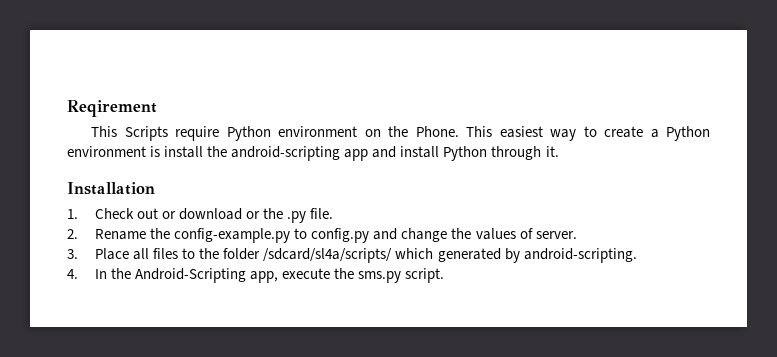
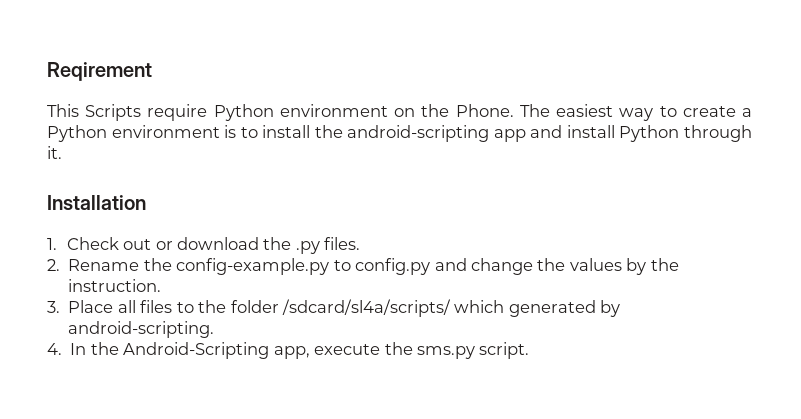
- This easiest way to create a Python environment is install the android-scripting app and install Python through it.
+ The easiest way to create a Python environment is to install the android-scripting app and install Python through it.
- 1. Check out or download or the .py file.
+ 1. Check out or download the .py files.
- 2. Rename the config-example.py to config.py and change the values of server.
+ 2. Rename the config-example.py to config.py and change the values by the instruction.

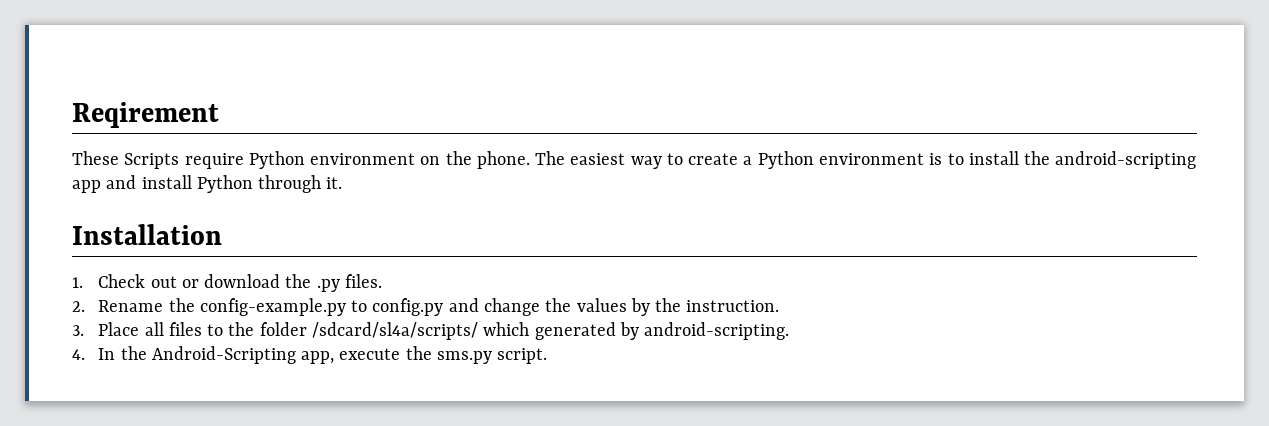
- This Scripts require Python environment on the Phone.
+ These Scripts require Python environment on the phone.

